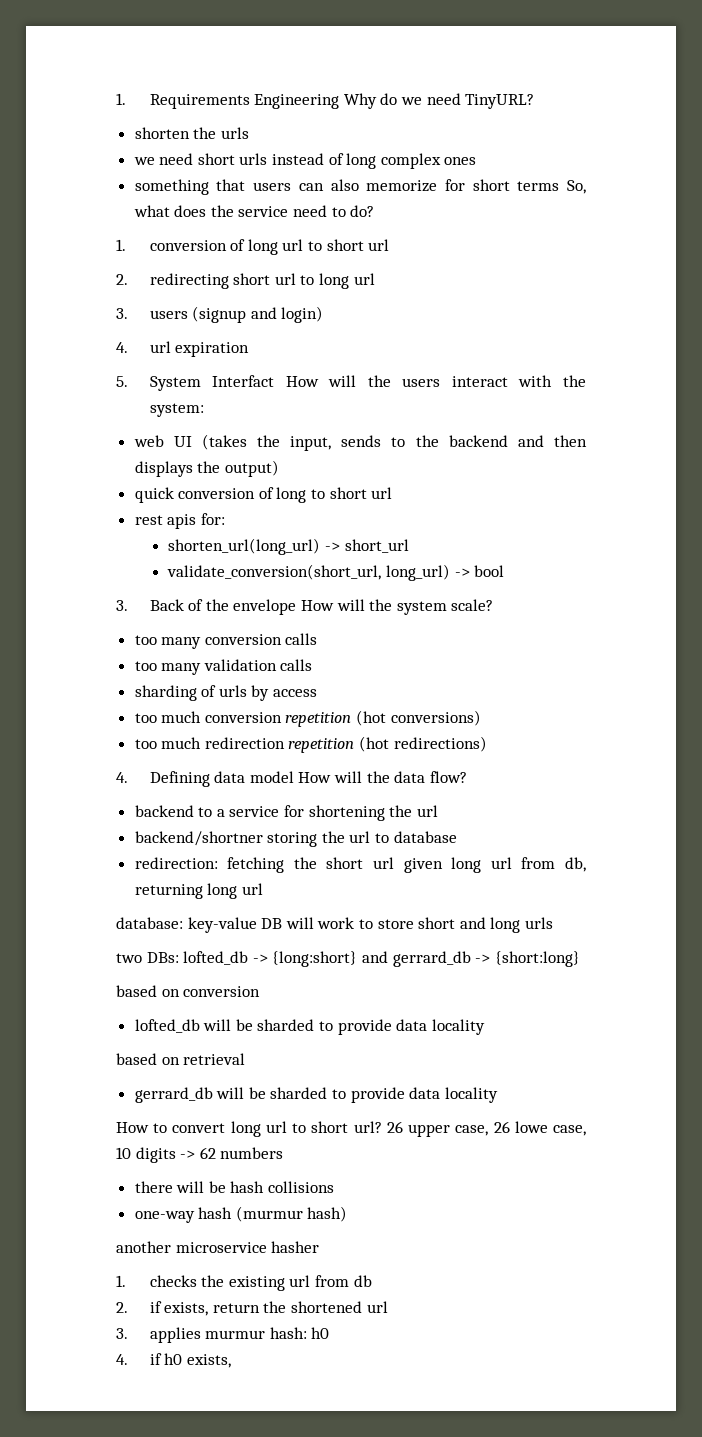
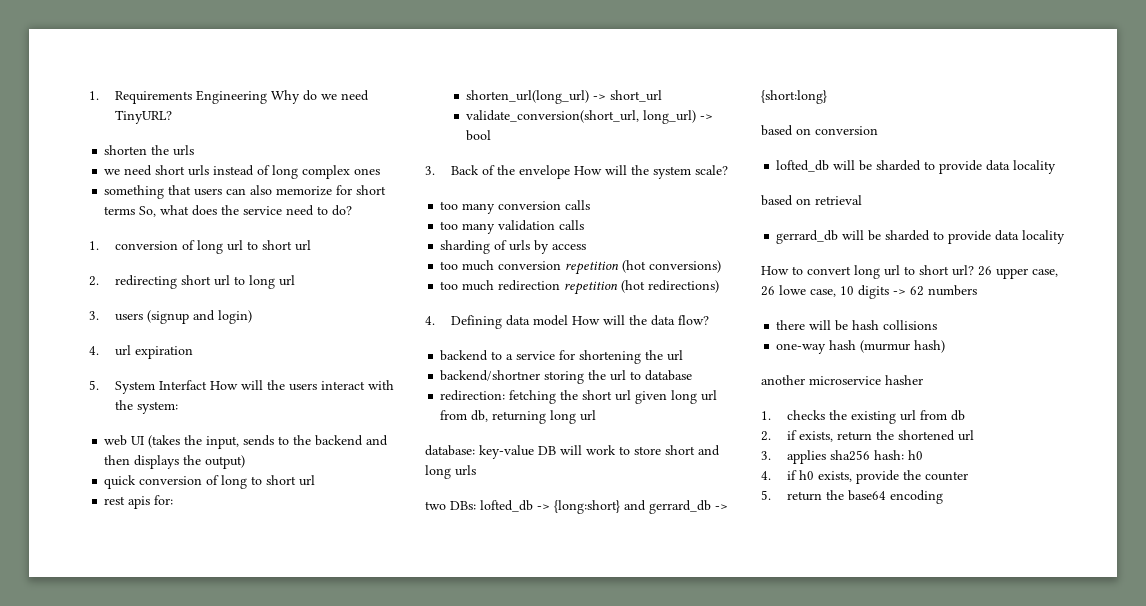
- 3. applies murmur hash: h0
+ 3. applies sha256 hash: h0
- 4. if h0 exists,
+ 4. if h0 exists, provide the counter
+ 5. return the base64 encoding

